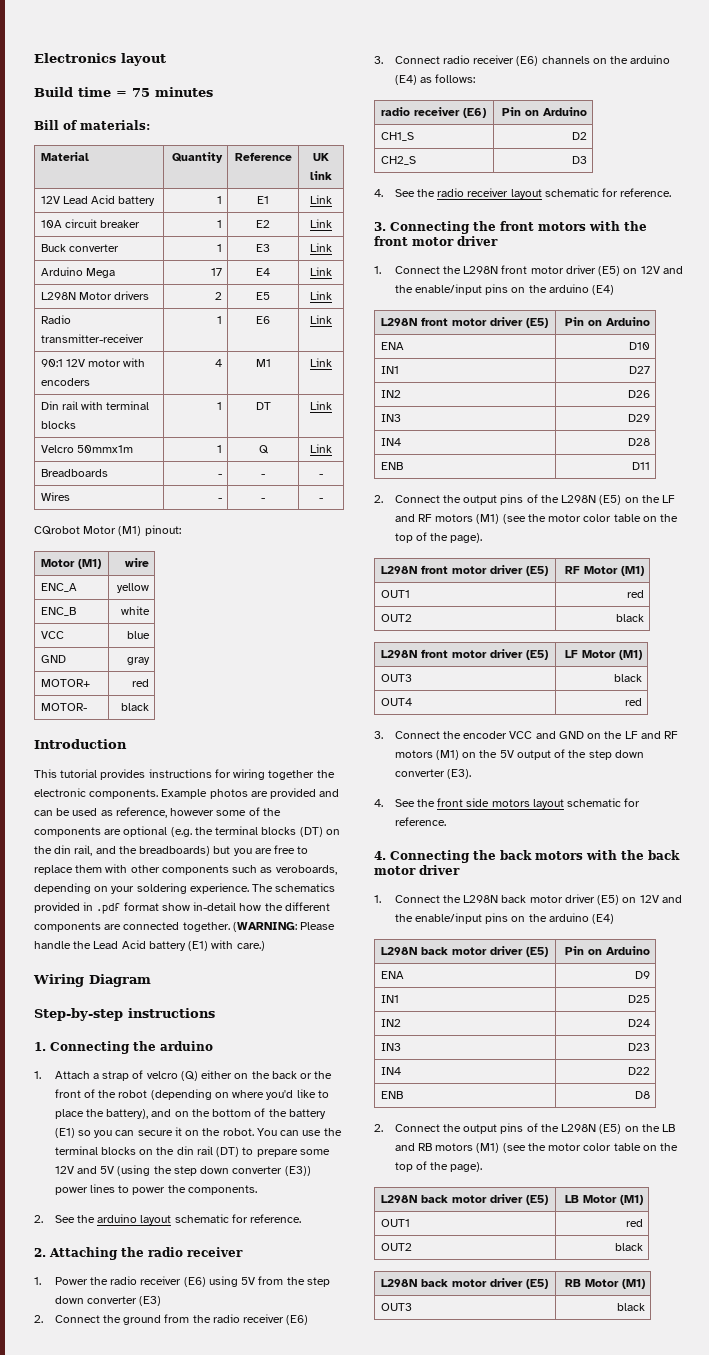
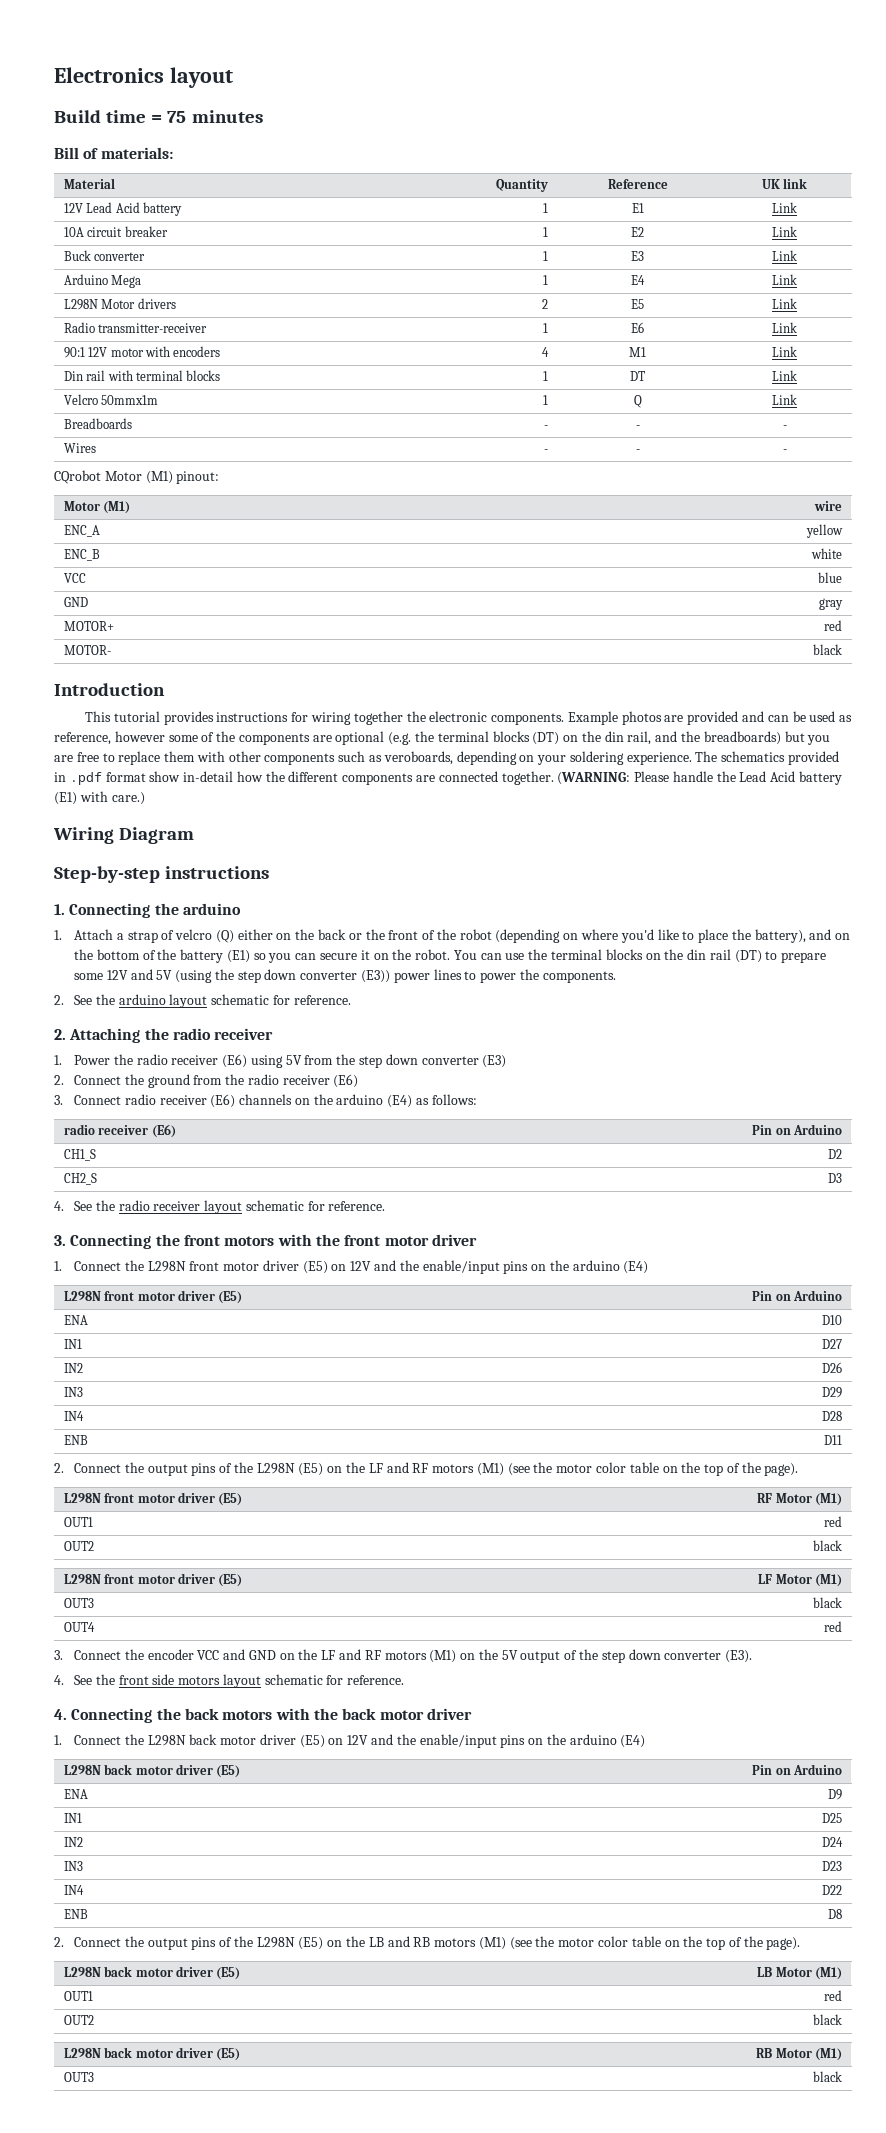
- Arduino Mega | 17 | E4 | Link
+ Arduino Mega | 1 | E4 | Link

